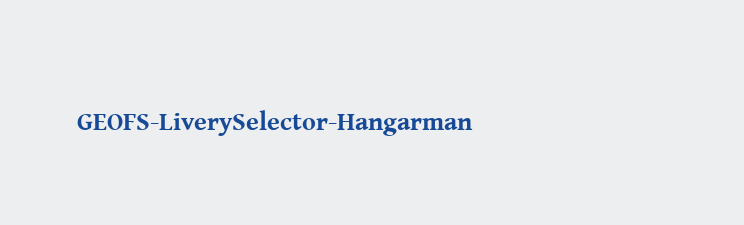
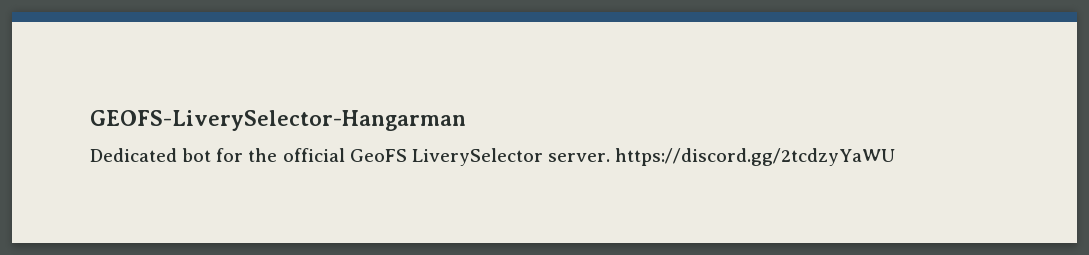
+ Dedicated bot for the official GeoFS LiverySelector server. https://discord.gg/2tcdzyYaWU

